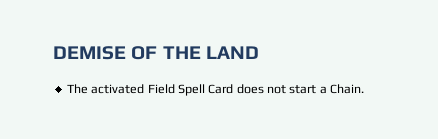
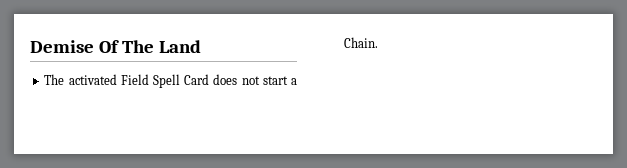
- DEMISE OF THE LAND
+ Demise Of The Land

